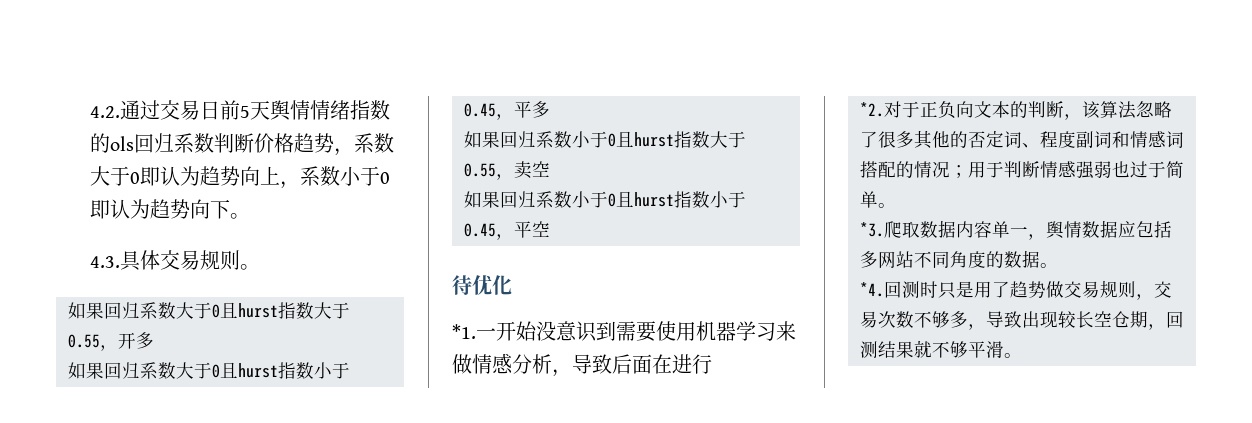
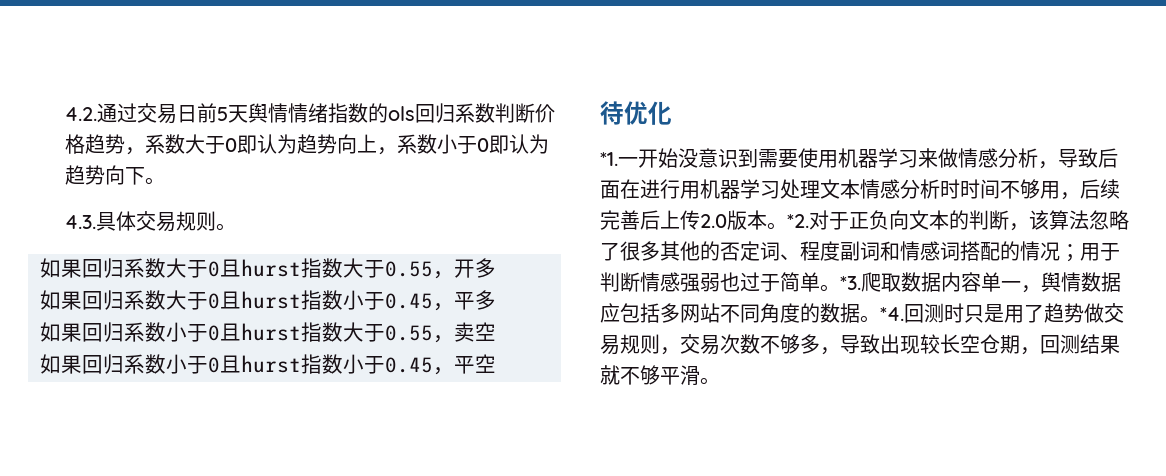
- 一开始没意识到需要使用机器学习来做情感分析，导致后面在进行
- *2.
+ 一开始没意识到需要使用机器学习来做情感分析，导致后面在进行用机器学习处理文本情感分析时时间不够用，后续完善后上传2.0版本。*2.
- 对于正负向文本的判断，该算法忽略了很多其他的否定词、程度副词和情感词搭配的情况；用于判断情感强弱也过于简单。
- *3.
+ 对于正负向文本的判断，该算法忽略了很多其他的否定词、程度副词和情感词搭配的情况；用于判断情感强弱也过于简单。*3.
- 爬取数据内容单一，舆情数据应包括多网站不同角度的数据。
- *4.
+ 爬取数据内容单一，舆情数据应包括多网站不同角度的数据。*4.

